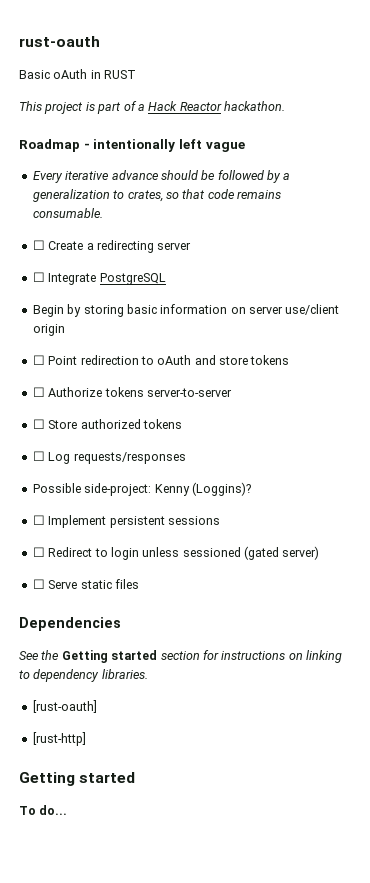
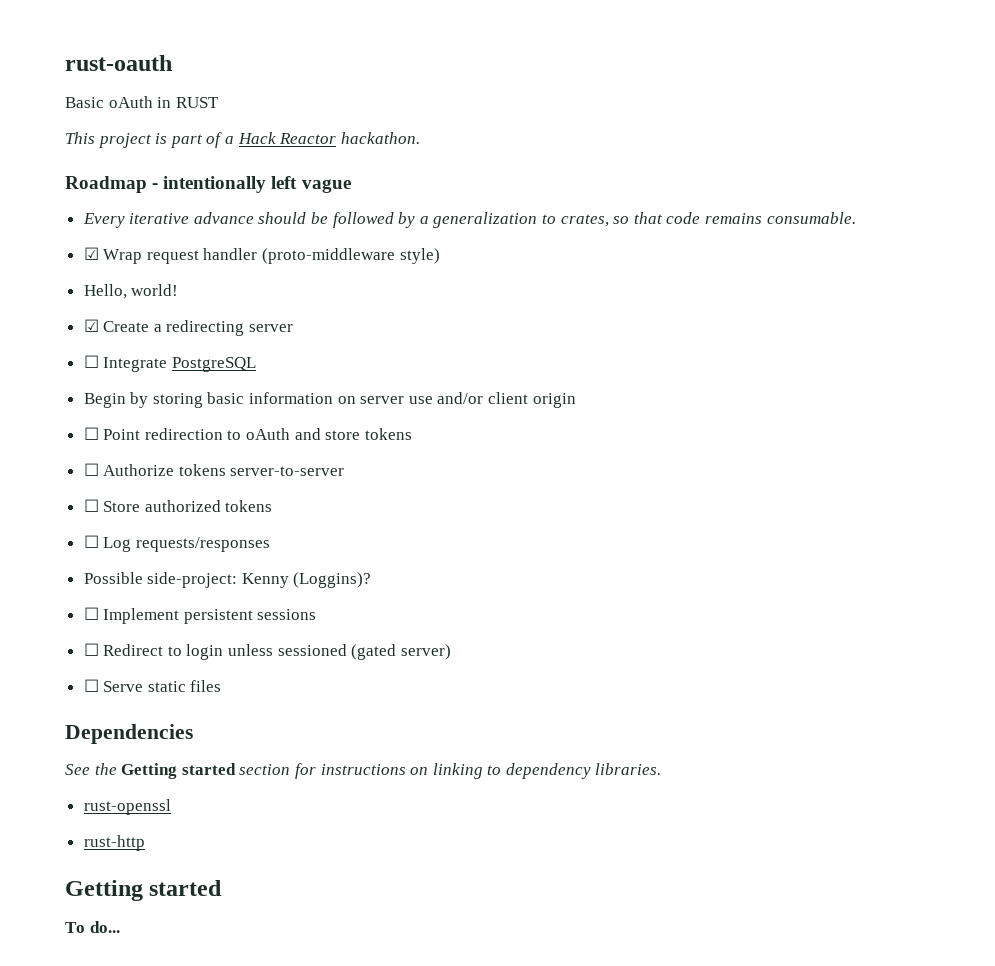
- ☐ Create a redirecting server
+ ☑ Wrap request handler (proto-middleware style)
+ Hello, world!
+ ☑ Create a redirecting server
- Begin by storing basic information on server use/client origin
+ Begin by storing basic information on server use and/or client origin
- [rust-oauth]
- [rust-http]
+ rust-openssl
+ rust-http

